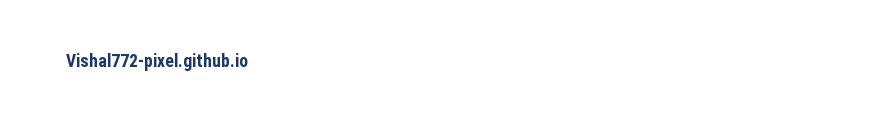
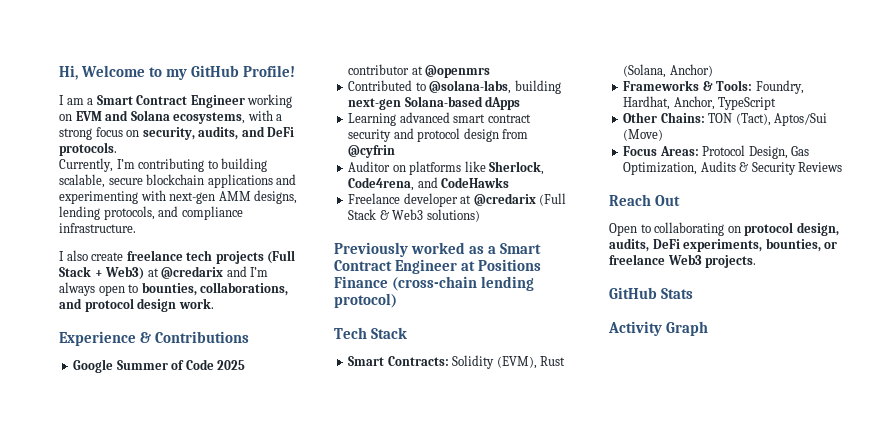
- Vishal772-pixel.github.io
+ Hi, Welcome to my GitHub Profile!
+ I am a Smart Contract Engineer working on EVM and Solana ecosystems, with a strong focus on security, audits, and DeFi protocols.
+ Currently, I’m contributing to building scalable, secure blockchain applications and experimenting with next-gen AMM designs, lending protocols, and compliance infrastructure.
+ I also create freelance tech projects (Full Stack + Web3) at @credarix and I’m always open to bounties, collaborations, and protocol design work.
+ Experience & Contributions
+ Google Summer of Code 2025 contributor at @openmrs
+ Contributed to @solana-labs, building next-gen Solana-based dApps
+ Learning advanced smart contract security and protocol design from @cyfrin
+ Auditor on platforms like Sherlock, Code4rena, and CodeHawks
+ Freelance developer at @credarix (Full Stack & Web3 solutions)
+ Previously worked as a Smart Contract Engineer at Positions Finance (cross-chain lending protocol)
+ Tech Stack
+ Smart Contracts: Solidity (EVM), Rust (Solana, Anchor)
+ Frameworks & Tools: Foundry, Hardhat, Anchor, TypeScript
+ Other Chains: TON (Tact), Aptos/Sui (Move)
+ Focus Areas: Protocol Design, Gas Optimization, Audits & Security Reviews
+ Reach Out
+ Open to collaborating on protocol design, audits, DeFi experiments, bounties, or freelance Web3 projects.
+ GitHub Stats
+ Activity Graph

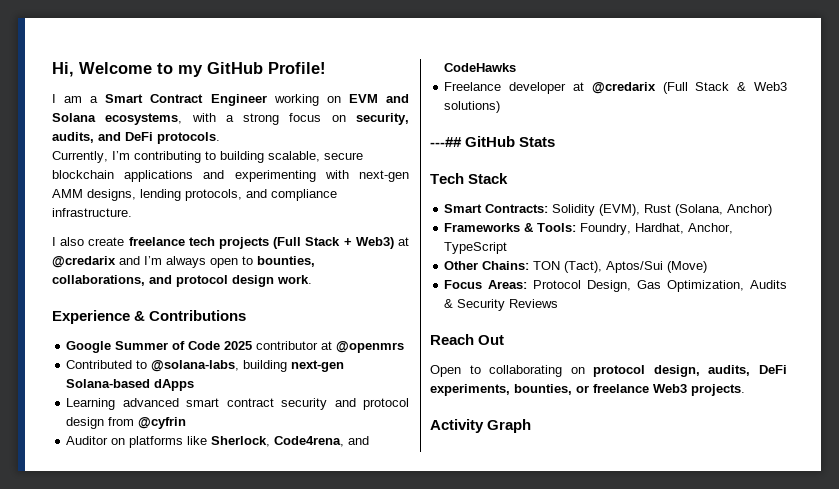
- Previously worked as a Smart Contract Engineer at Positions Finance (cross-chain lending protocol)
+ ---## GitHub Stats
- GitHub Stats

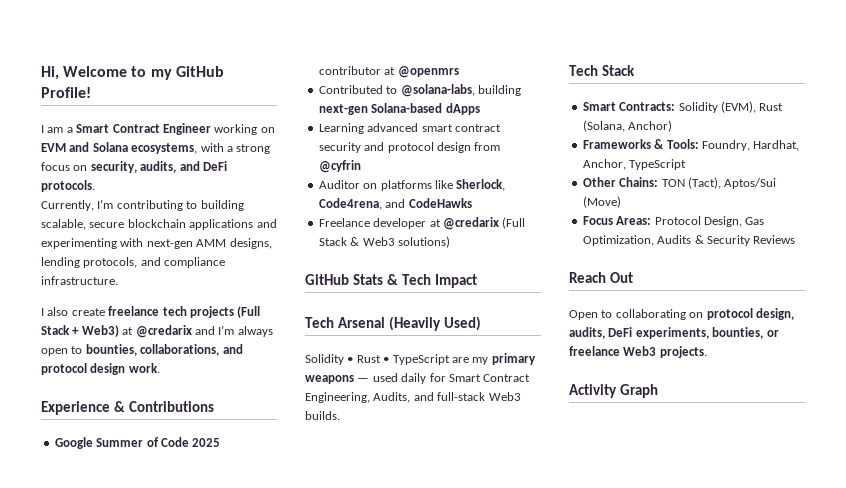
- ---## GitHub Stats
+ GitHub Stats & Tech Impact
+ Tech Arsenal (Heavily Used)
+ Solidity • Rust • TypeScript are my primary weapons — used daily for Smart Contract Engineering, Audits, and full-stack Web3 builds.

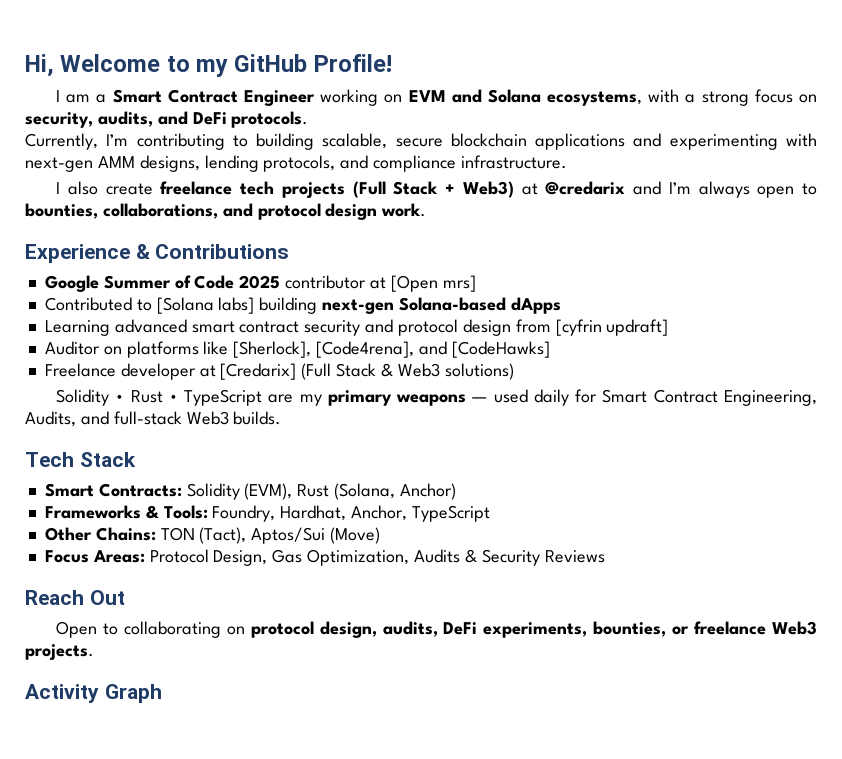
- Google Summer of Code 2025 contributor at @openmrs
+ Google Summer of Code 2025 contributor at [Open mrs]
- Contributed to @solana-labs, building next-gen Solana-based dApps
+ Contributed to [Solana labs] building next-gen Solana-based dApps
- Learning advanced smart contract security and protocol design from @cyfrin
+ Learning advanced smart contract security and protocol design from [cyfrin updraft]
- Auditor on platforms like Sherlock, Code4rena, and CodeHawks
+ Auditor on platforms like [Sherlock], [Code4rena], and [CodeHawks]
- Freelance developer at @credarix (Full Stack & Web3 solutions)
+ Freelance developer at [Credarix] (Full Stack & Web3 solutions)
- GitHub Stats & Tech Impact
- Tech Arsenal (Heavily Used)

